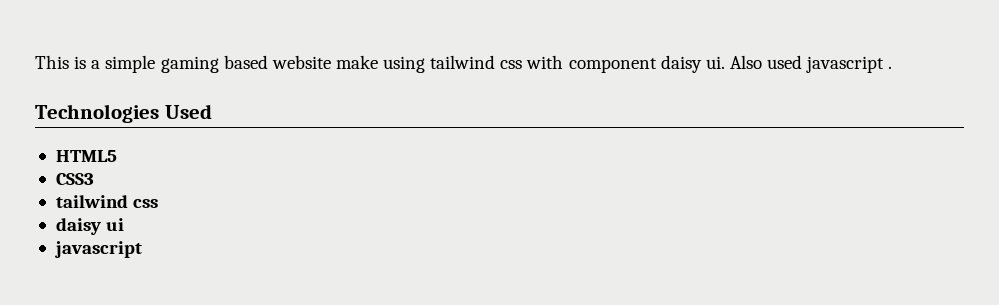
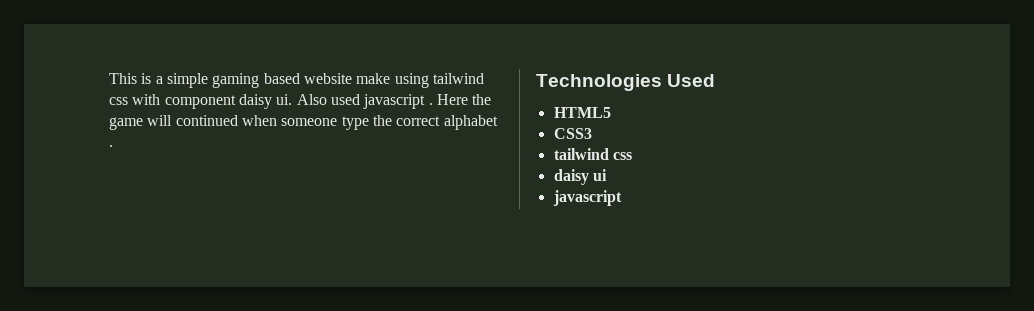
+ Here the game will continued when someone type the correct alphabet .

